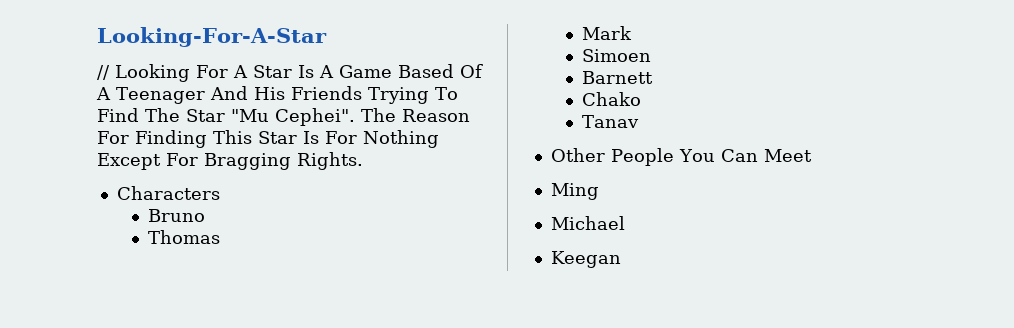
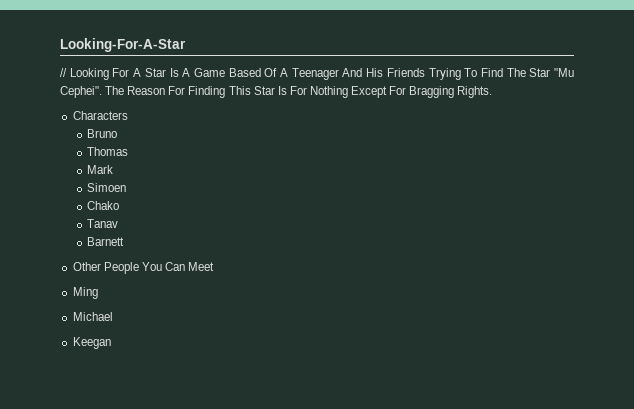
- Barnett
+ Barnett

